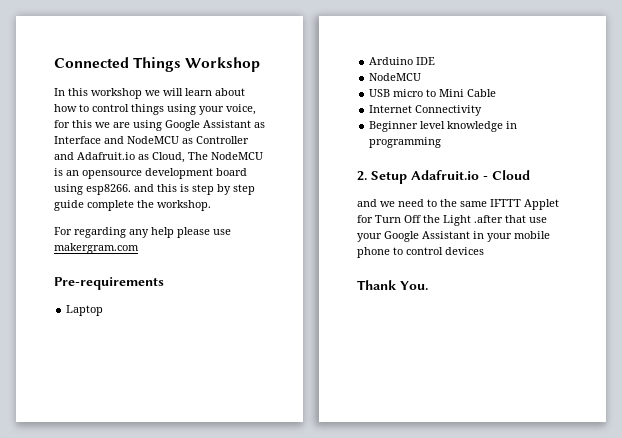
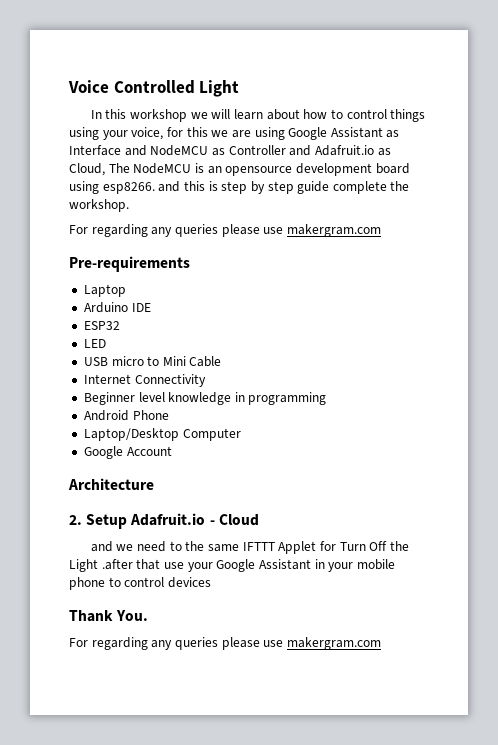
- Connected Things Workshop
+ Voice Controlled Light
  In this workshop we will learn about how to control things using your voice, for this we are using Google Assistant as Interface and NodeMCU as Controller and Adafruit.io as Cloud, The NodeMCU is an opensource development board using esp8266. and this is step by step guide complete the workshop.
- For regarding any help please use makergram.com
+ For regarding any queries please use makergram.com
  Arduino IDE
- NodeMCU
+ ESP32
+ LED
+ Android Phone
+ Laptop/Desktop Computer
+ Google Account
+ Architecture
  Thank You.
+ For regarding any queries please use makergram.com

